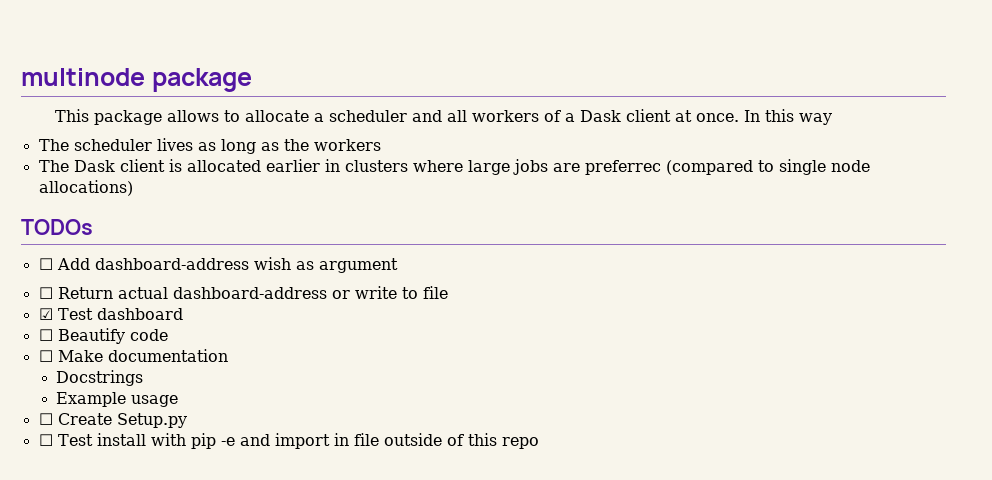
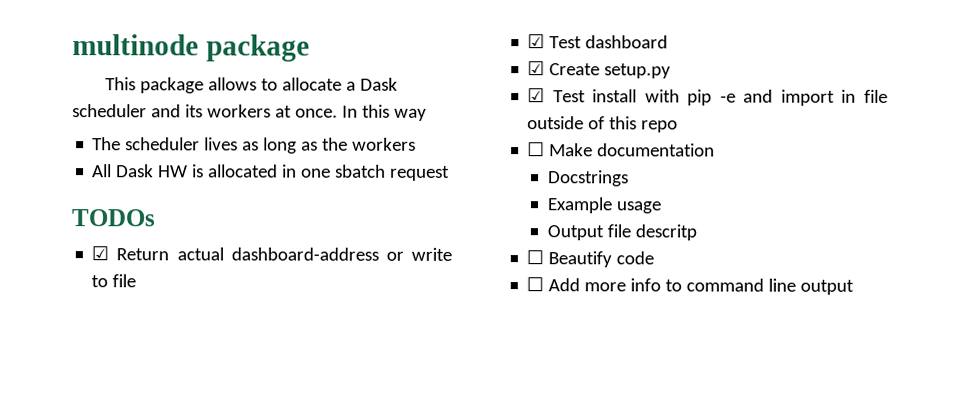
- This package allows to allocate a scheduler and all workers of a Dask client at once.
+ This package allows to allocate a Dask scheduler and its workers at once.
- The Dask client is allocated earlier in clusters where large jobs are preferrec (compared to single node allocations)
+ All Dask HW is allocated in one sbatch request
  TODOs
- ☐ Add dashboard-address wish as argument
- ☐ Return actual dashboard-address or write to file
+ ☑ Return actual dashboard-address or write to file
- ☐ Beautify code
- ☐ Make documentation
- Docstrings
- Example usage
- ☐ Create Setup.py
- ☐ Test install with pip -e and import in file outside of this repo
+ ☑ Create setup.py
+ ☑ Test install with pip -e and import in file outside of this repo
+ ☐ Make documentation
+ Docstrings
+ Example usage
+ Output file descritp
+ ☐ Beautify code
+ ☐ Add more info to command line output

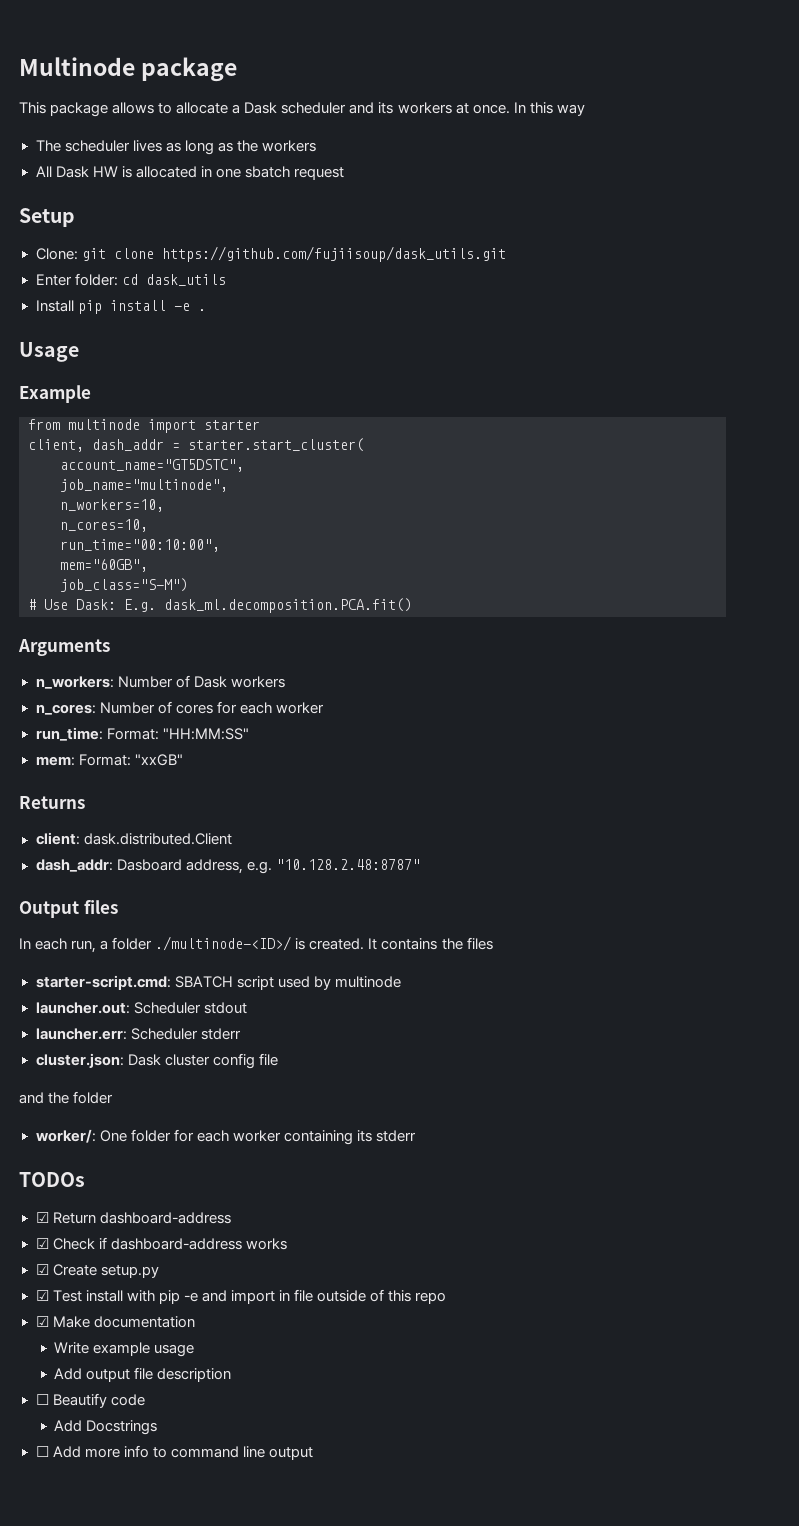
- multinode package
+ Multinode package
+ Setup
+ Clone: git clone https://github.com/fujiisoup/dask_utils.git
+ Enter folder: cd dask_utils
+ Install pip install -e .
+ Usage
+ Example
+ from multinode import starter
+ client, dash_addr = starter.start_cluster(
+ account_name="GT5DSTC",
+ job_name="multinode",
+ n_workers=10,
+ n_cores=10,
+ run_time="00:10:00",
+ mem="60GB",
+ job_class="S-M")
+ # Use Dask: E.g. dask_ml.decomposition.PCA.fit()
+ Arguments
+ n_workers: Number of Dask workers
+ n_cores: Number of cores for each worker
+ run_time: Format: "HH:MM:SS"
+ mem: Format: "xxGB"
+ Returns
+ client: dask.distributed.Client
+ dash_addr: Dasboard address, e.g. "10.128.2.48:8787"
+ Output files
+ In each run, a folder ./multinode-<ID>/ is created. It contains the files
+ starter-script.cmd: SBATCH script used by multinode
+ launcher.out: Scheduler stdout
+ launcher.err: Scheduler stderr
+ cluster.json: Dask cluster config file
+ and the folder
+ worker/: One folder for each worker containing its stderr
- ☑ Return actual dashboard-address or write to file
- ☑ Test dashboard
+ ☑ Return dashboard-address
+ ☑ Check if dashboard-address works
- ☐ Make documentation
+ ☑ Make documentation
- Docstrings
- Example usage
+ Write example usage
- Output file descritp
+ Add output file description
+ Add Docstrings

